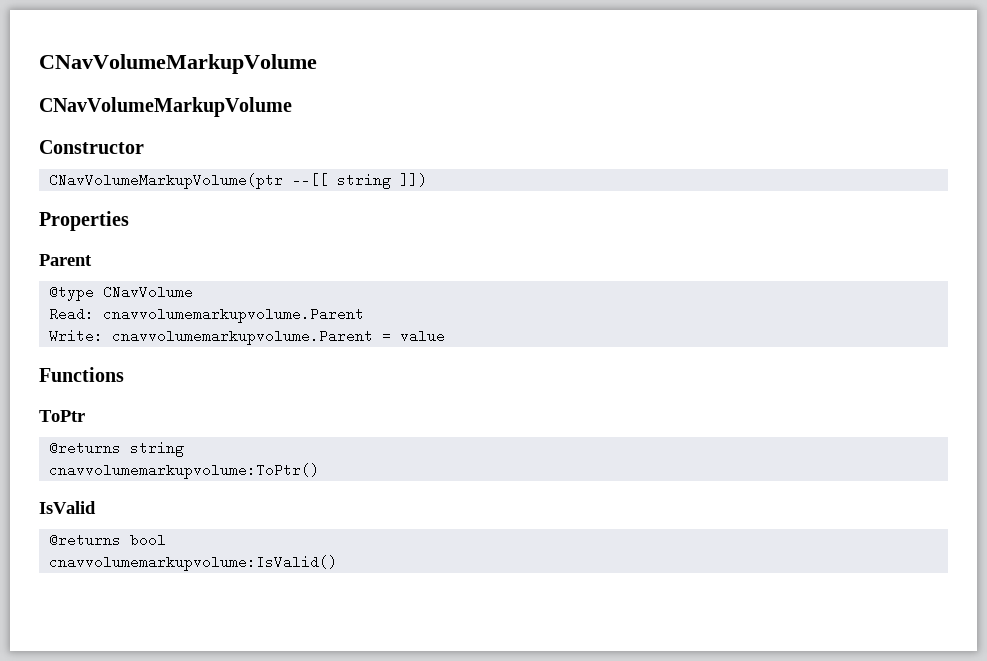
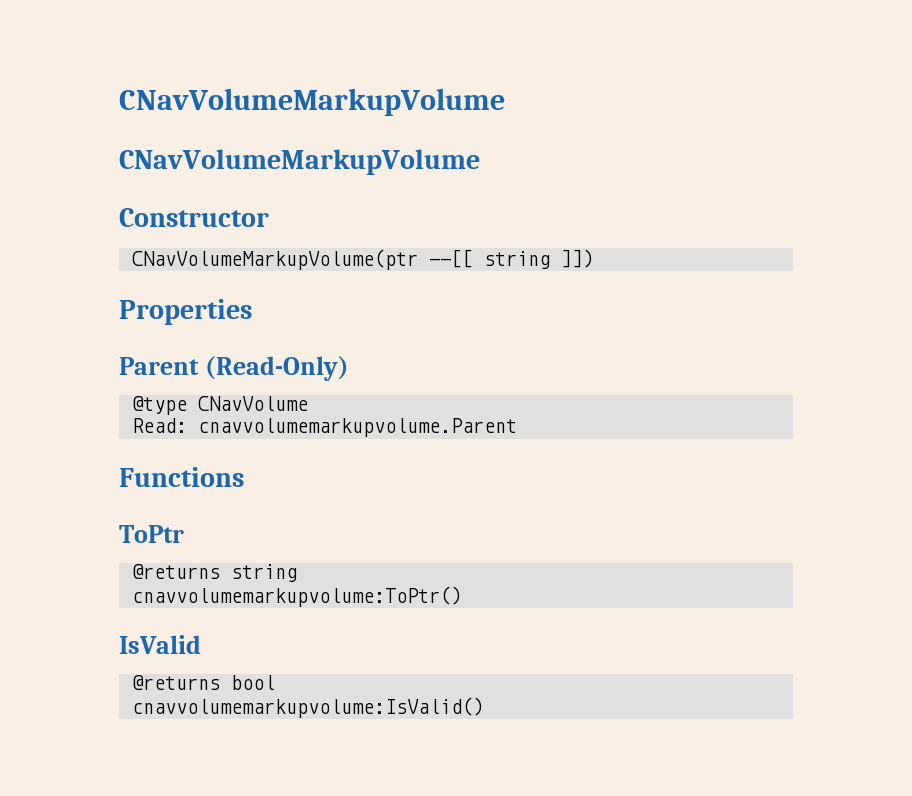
- Parent
+ Parent (Read-Only)
- Write: cnavvolumemarkupvolume.Parent = value

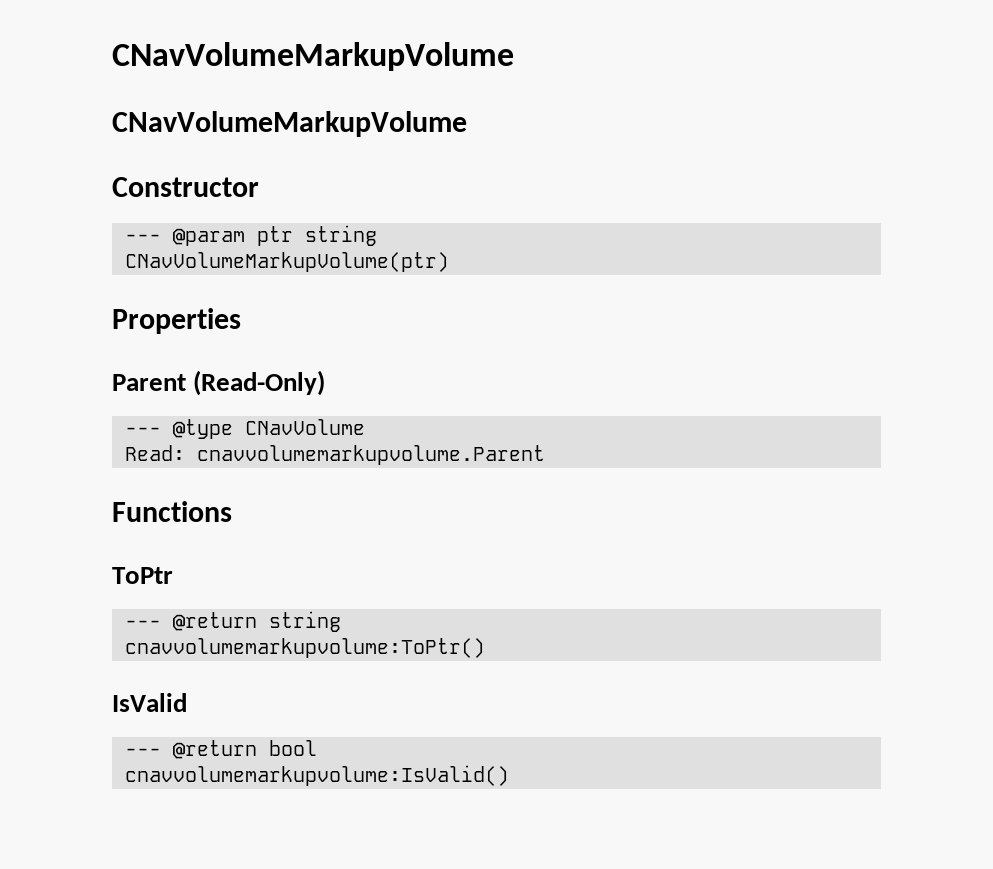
- CNavVolumeMarkupVolume(ptr --[[ string ]])
+ --- @param ptr string
+ CNavVolumeMarkupVolume(ptr)
- @type CNavVolume
+ --- @type CNavVolume
- @returns string
+ --- @return string
- @returns bool
+ --- @return bool

